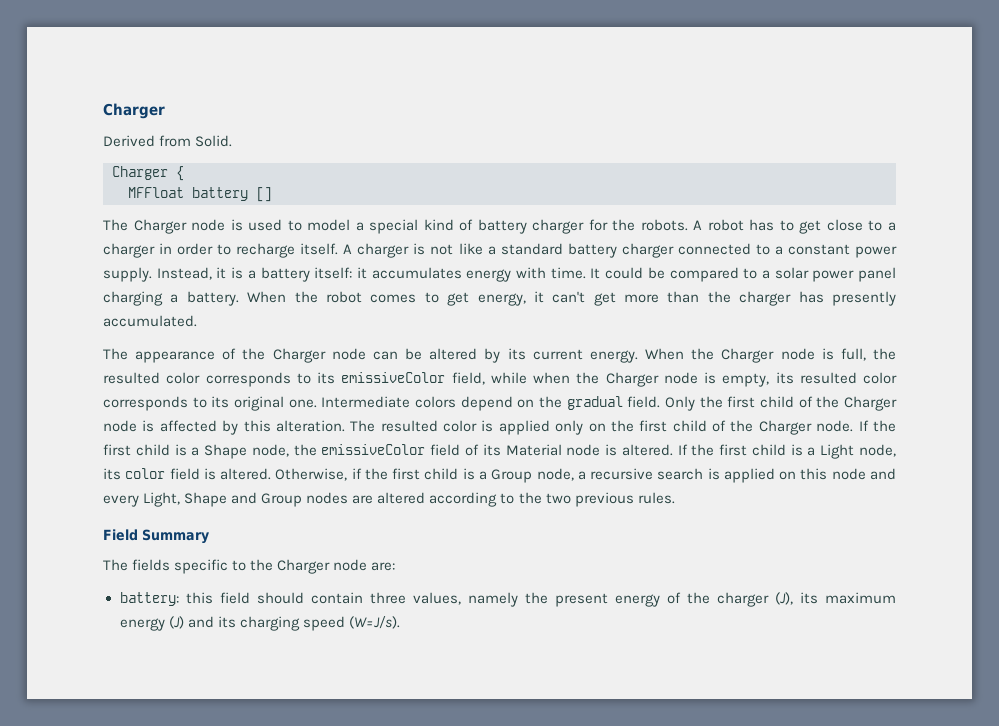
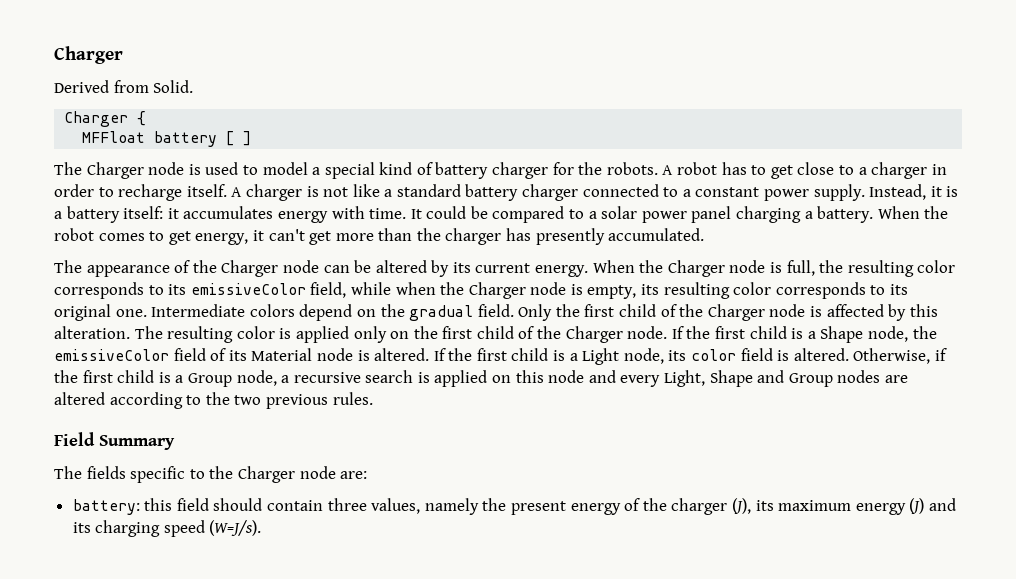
- MFFloat battery []
+ MFFloat battery [ ]
- When the Charger node is full, the resulted color corresponds to its emissiveColor field, while when the Charger node is empty, its resulted color corresponds to its original one.
+ When the Charger node is full, the resulting color corresponds to its emissiveColor field, while when the Charger node is empty, its resulting color corresponds to its original one.
- The resulted color is applied only on the first child of the Charger node.
+ The resulting color is applied only on the first child of the Charger node.

